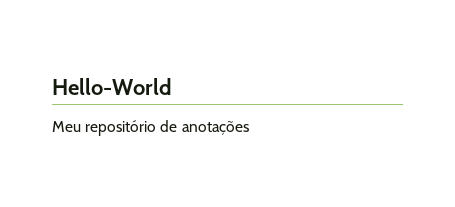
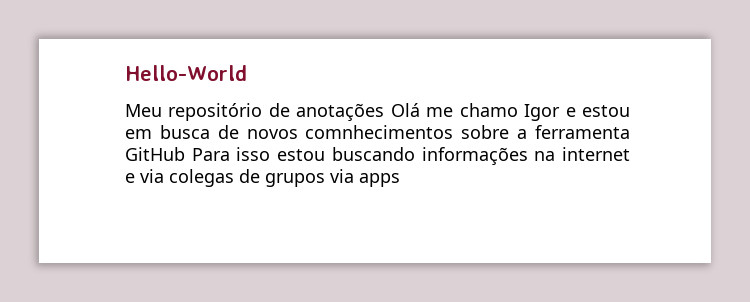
- Meu repositório de anotações
+ Meu repositório de anotações Olá me chamo Igor e estou em busca de novos comnhecimentos sobre a ferramenta GitHub Para isso estou buscando informações na internet e via colegas de grupos via apps

